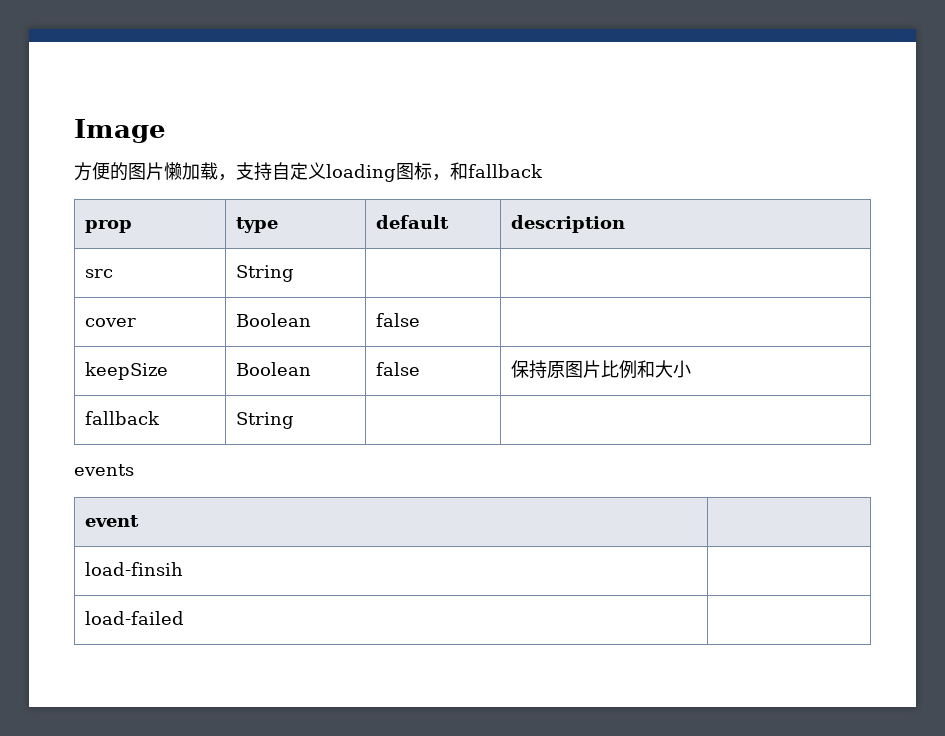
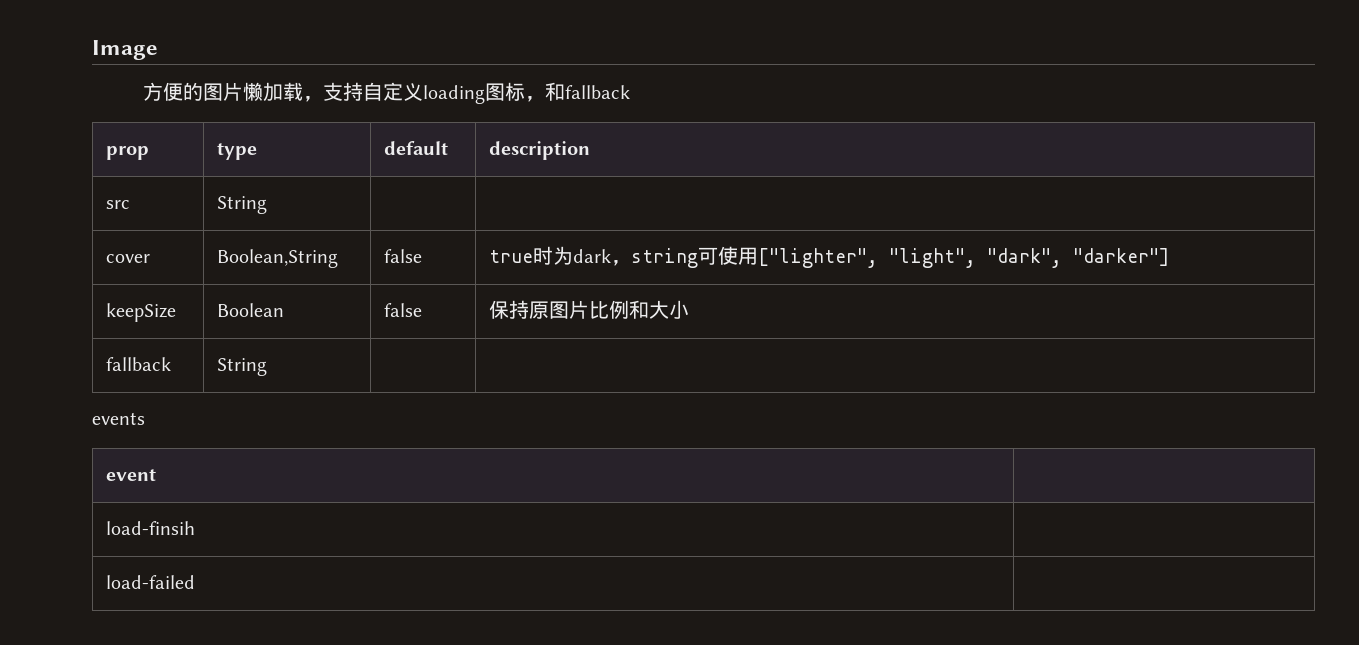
- cover | Boolean | false |
+ cover | Boolean,String | false | true时为dark，string可使用["lighter", "light", "dark", "darker"]

